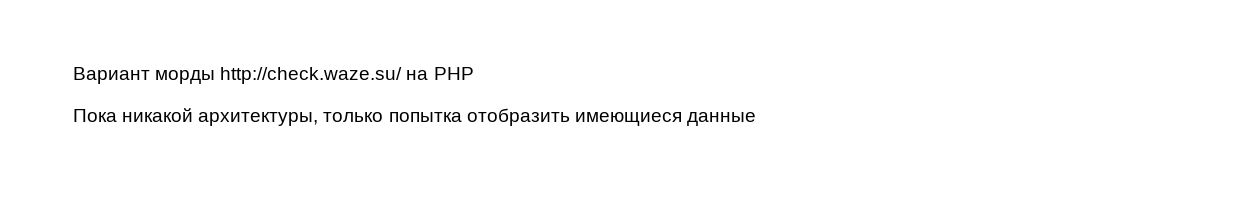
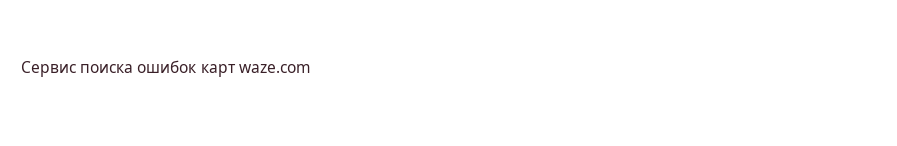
- Вариант морды http://check.waze.su/ на PHP
- Пока никакой архитектуры, только попытка отобразить имеющиеся данные
+ Сервис поиска ошибок карт waze.com

